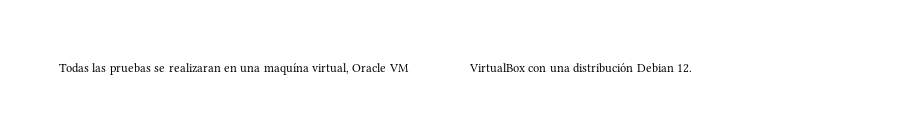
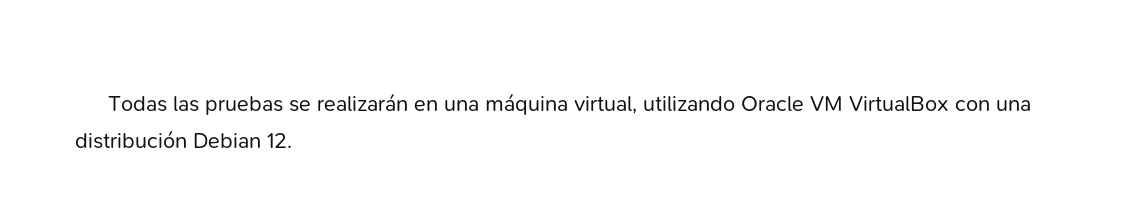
- Todas las pruebas se realizaran en una maquína virtual, Oracle VM VirtualBox con una distribución Debian 12.
+ Todas las pruebas se realizarán en una máquina virtual, utilizando Oracle VM VirtualBox con una distribución Debian 12.

